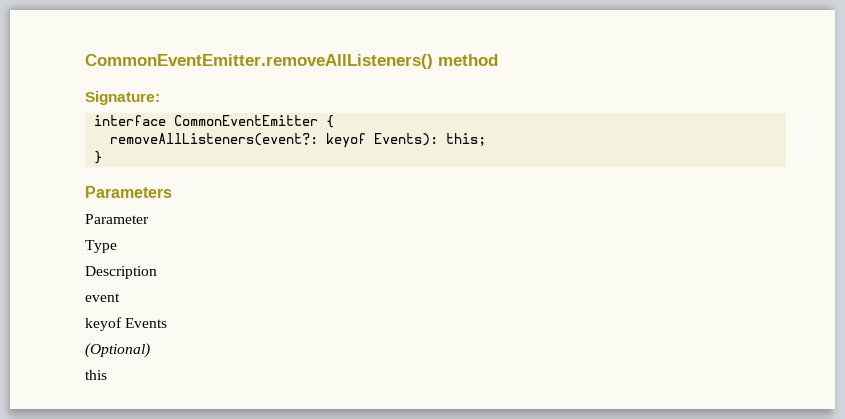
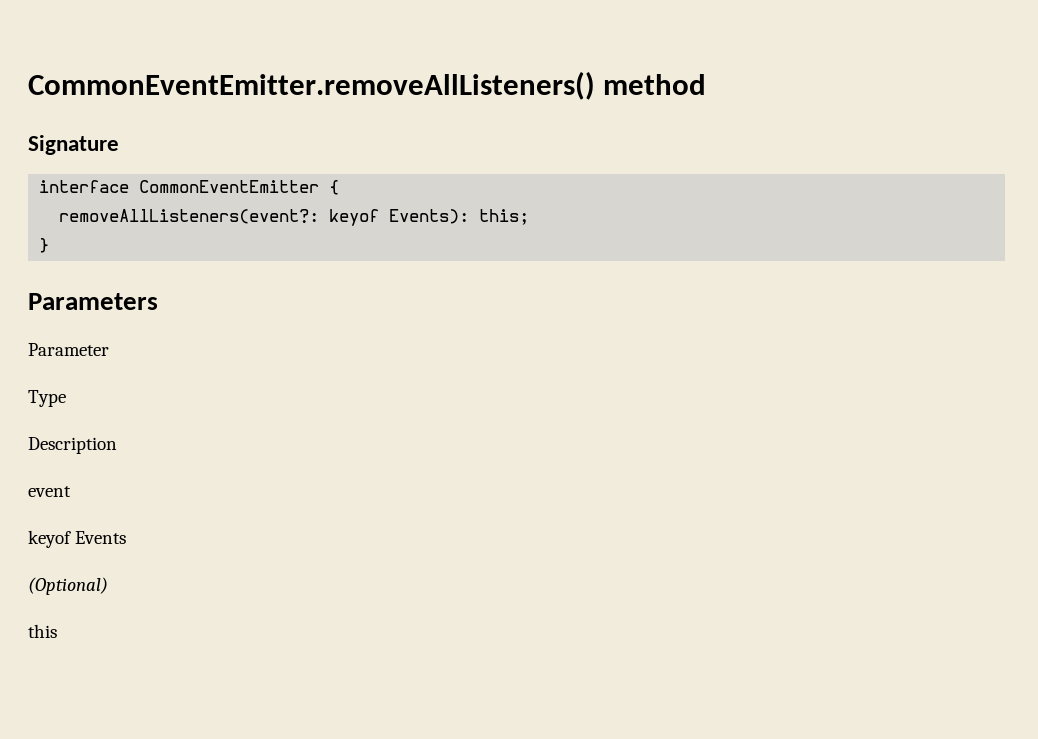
- Signature:
+ Signature

